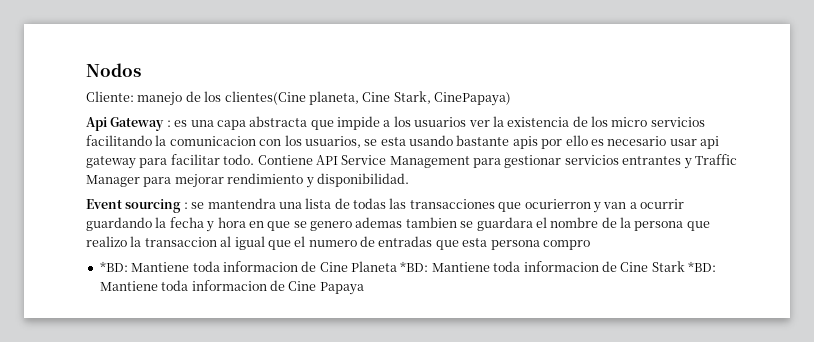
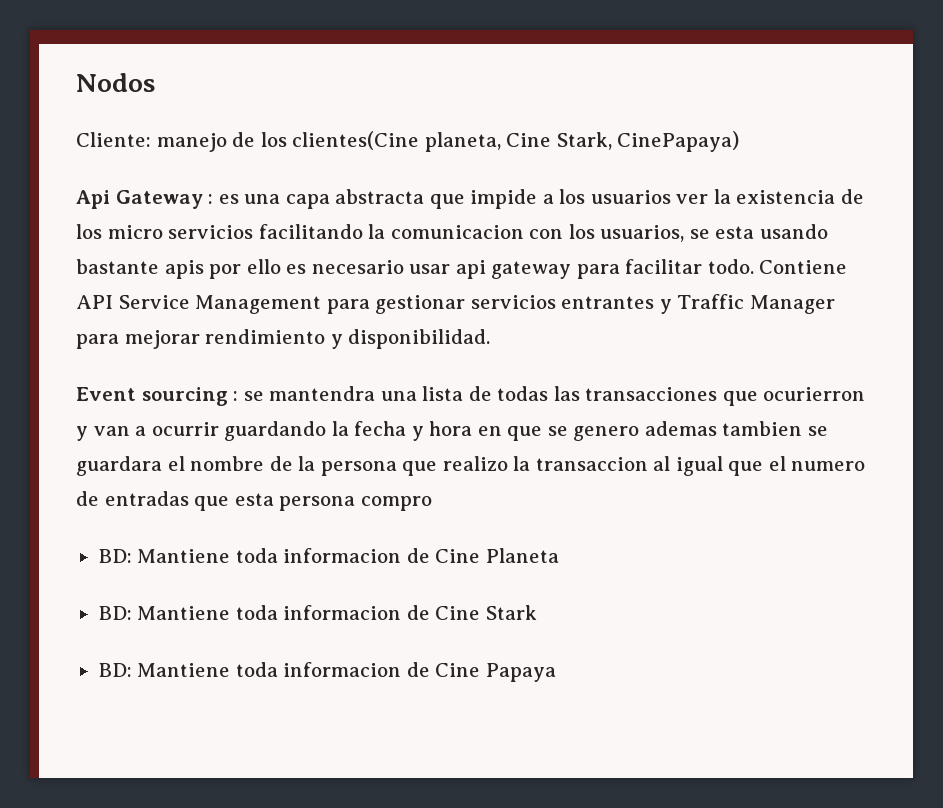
- *BD: Mantiene toda informacion de Cine Planeta *BD: Mantiene toda informacion de Cine Stark *BD: Mantiene toda informacion de Cine Papaya
+ BD: Mantiene toda informacion de Cine Planeta
+ BD: Mantiene toda informacion de Cine Stark
+ BD: Mantiene toda informacion de Cine Papaya

